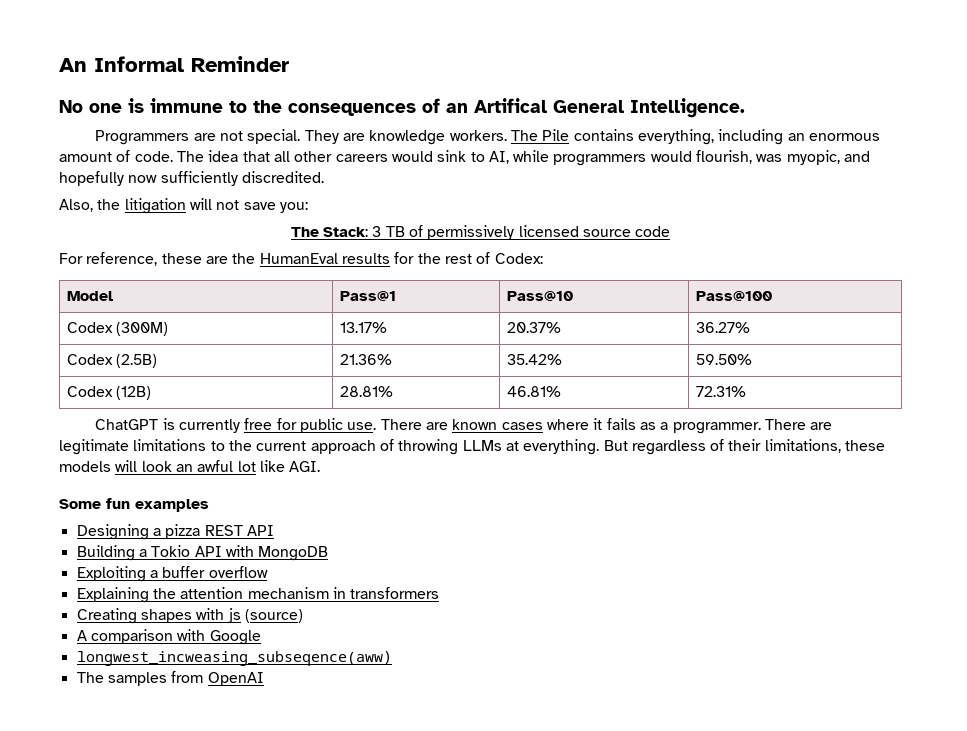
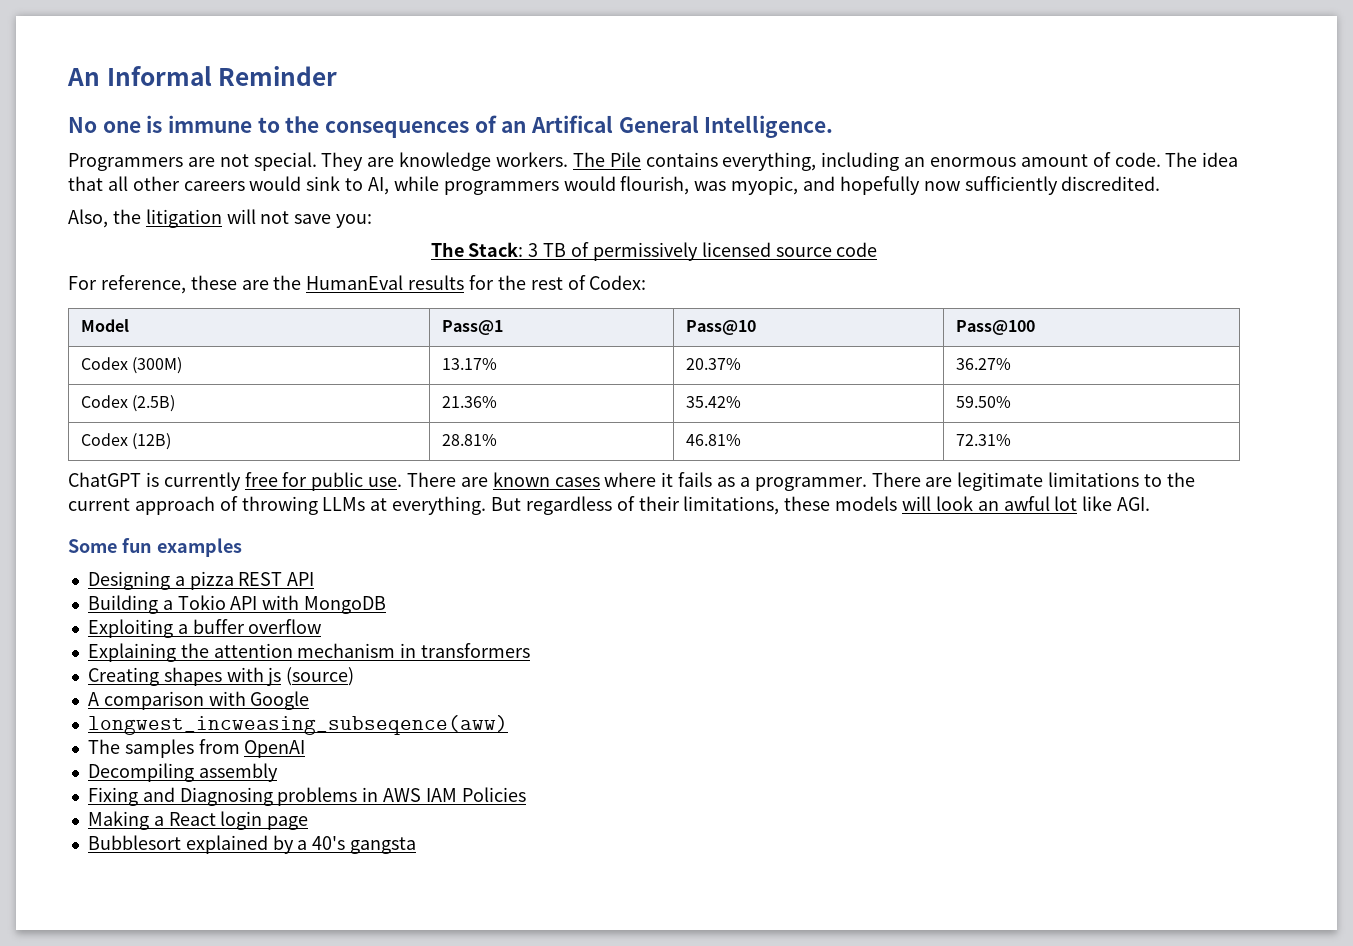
+ Decompiling assembly
+ Fixing and Diagnosing problems in AWS IAM Policies
+ Making a React login page
+ Bubblesort explained by a 40's gangsta

